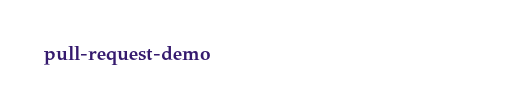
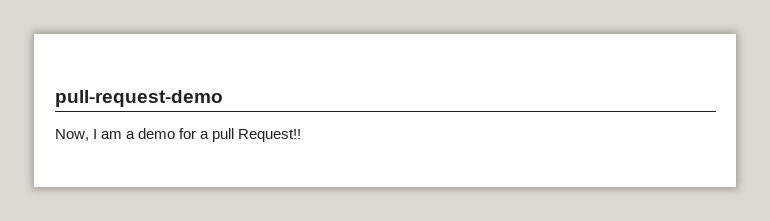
+ Now, I am a demo for a pull Request!!

